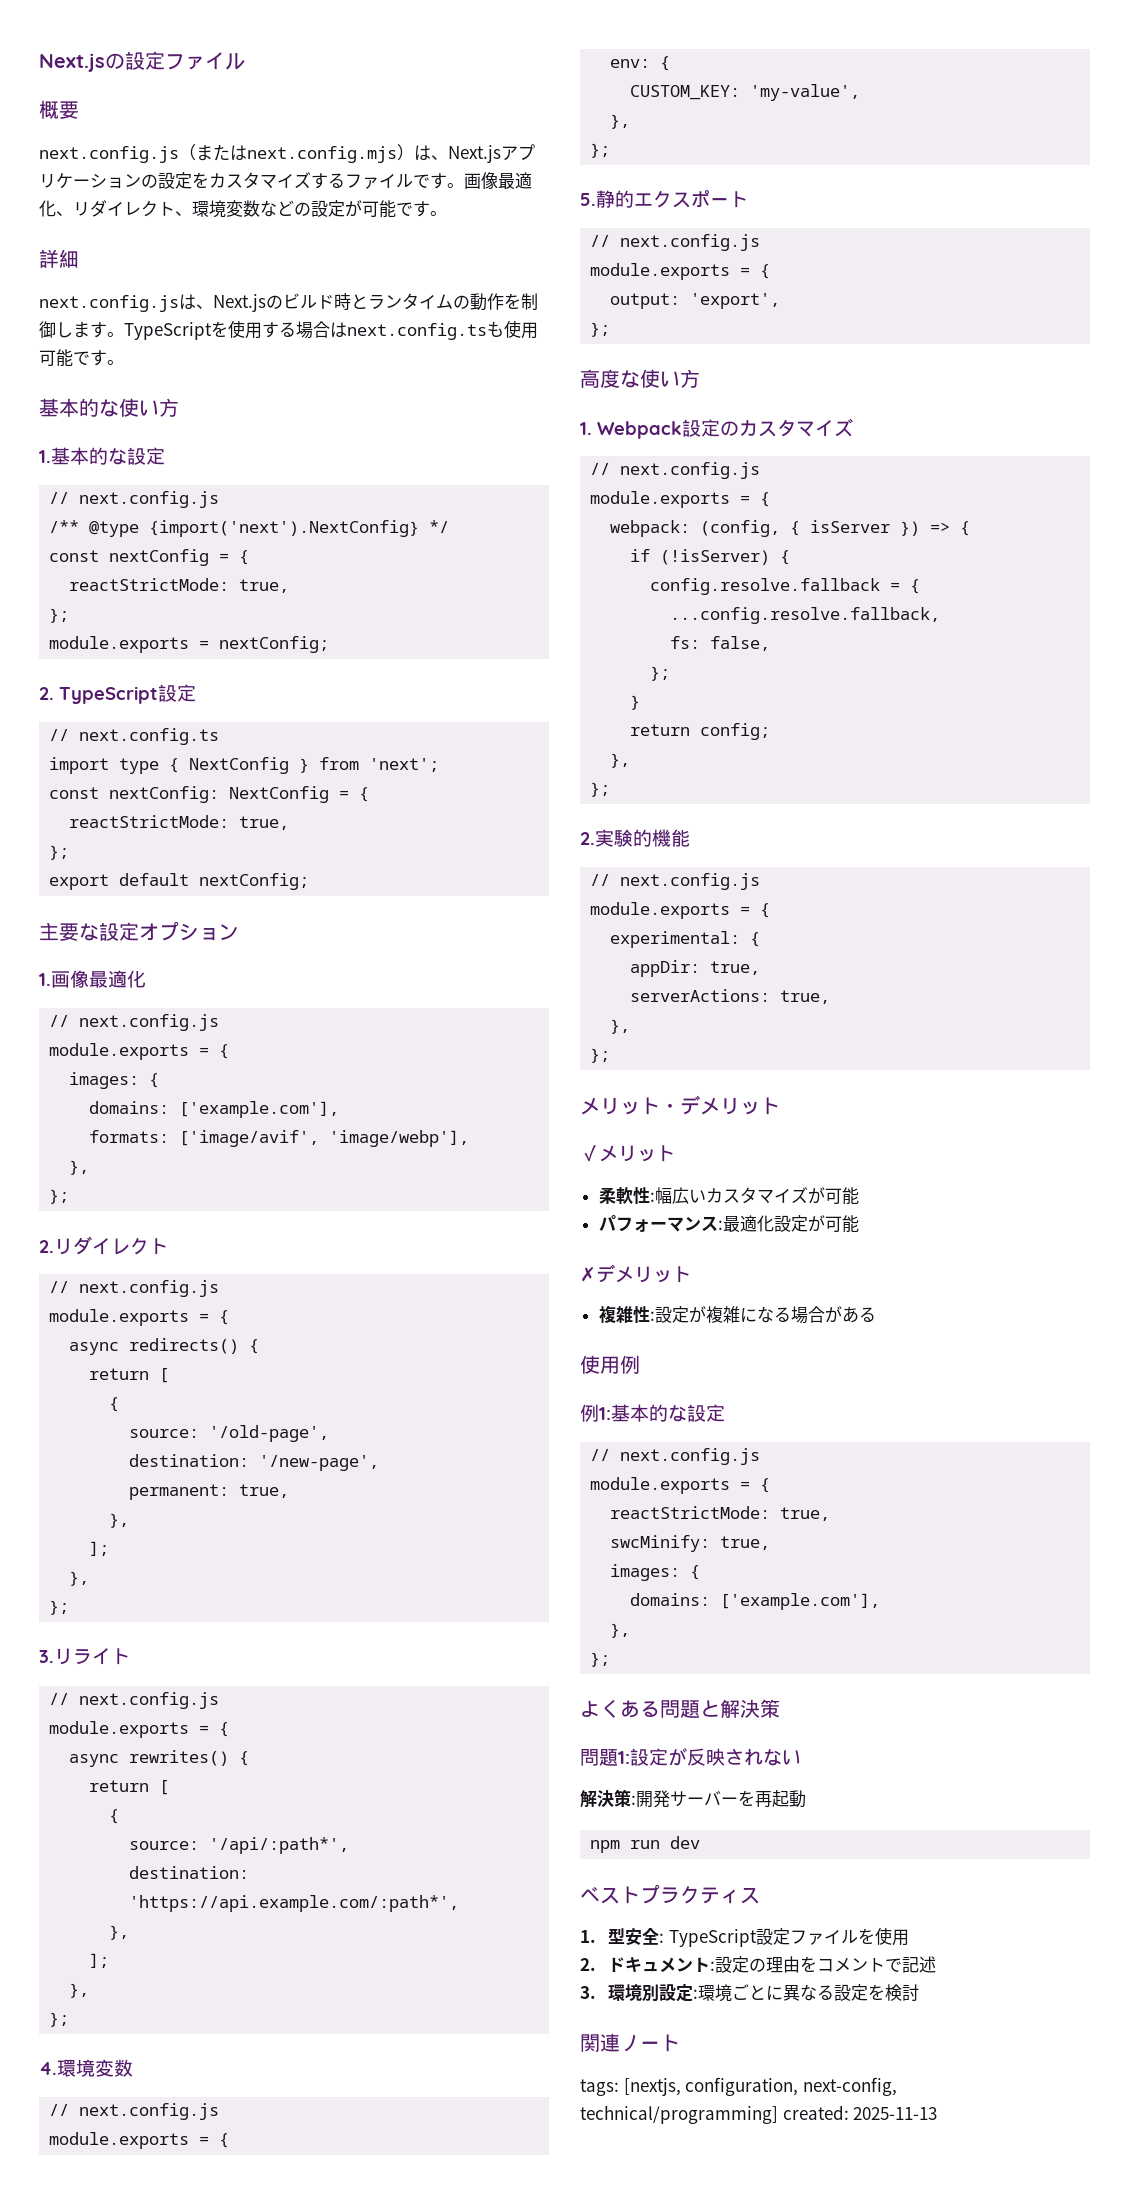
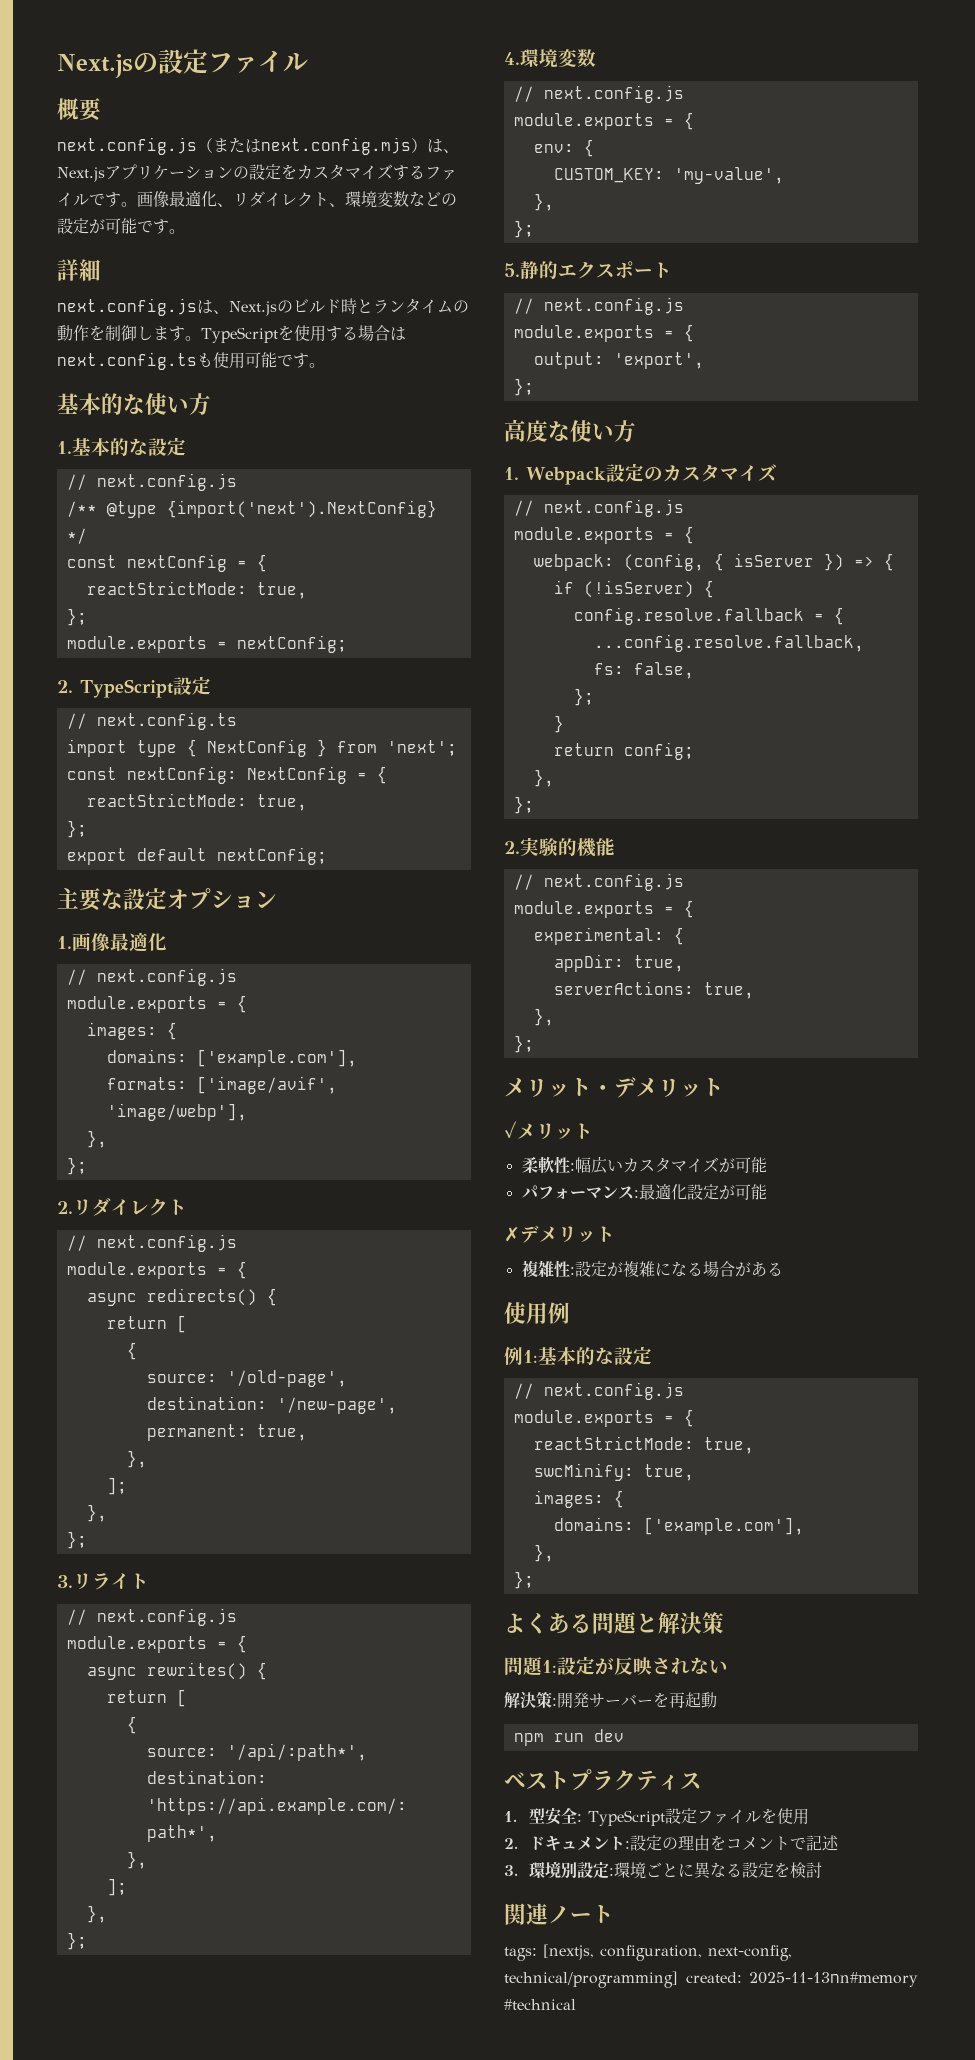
- tags: [nextjs, configuration, next-config, technical/programming] created: 2025-11-13
+ tags: [nextjs, configuration, next-config, technical/programming] created: 2025-11-13nn#memory #technical

